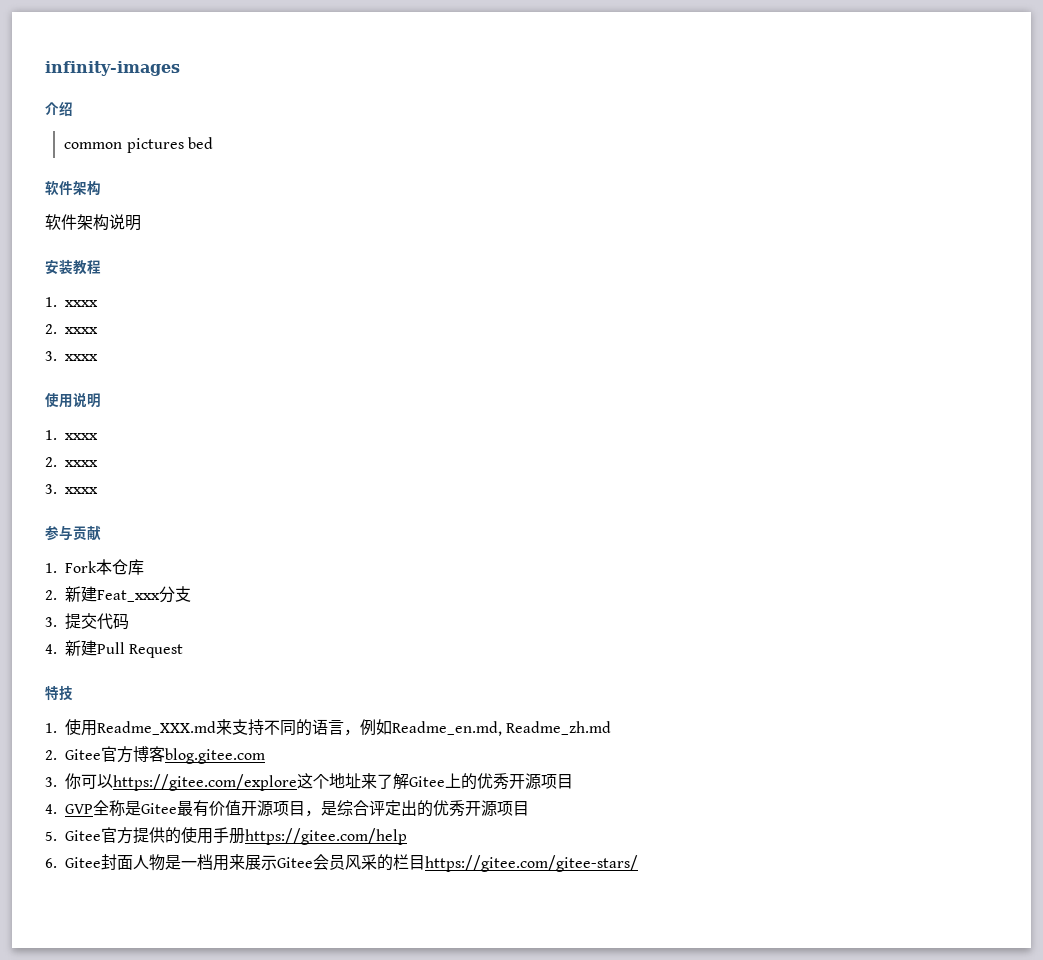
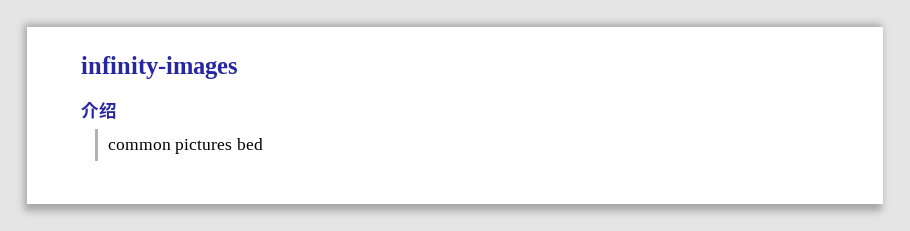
  common pictures bed
- 软件架构
- 软件架构说明
- 安装教程
- 1. xxxx
- 2. xxxx
- 3. xxxx
- 使用说明
- 1. xxxx
- 2. xxxx
- 3. xxxx
- 参与贡献
- 1. Fork本仓库
- 2.新建Feat_xxx分支
- 3.提交代码
- 4.新建Pull Request
- 特技
- 1.使用Readme_XXX.md来支持不同的语言，例如Readme_en.md, Readme_zh.md
- 2. Gitee官方博客blog.gitee.com
- 3.你可以https://gitee.com/explore这个地址来了解Gitee上的优秀开源项目
- 4. GVP全称是Gitee最有价值开源项目，是综合评定出的优秀开源项目
- 5. Gitee官方提供的使用手册https://gitee.com/help
- 6. Gitee封面人物是一档用来展示Gitee会员风采的栏目https://gitee.com/gitee-stars/

